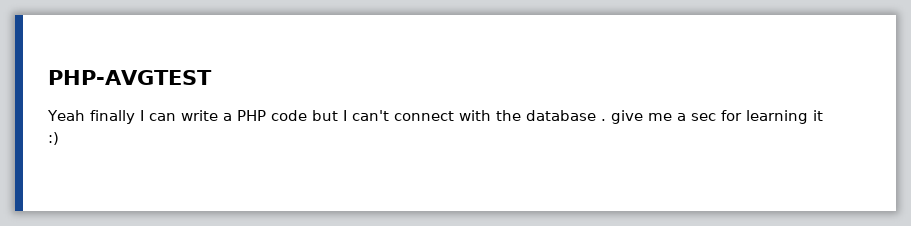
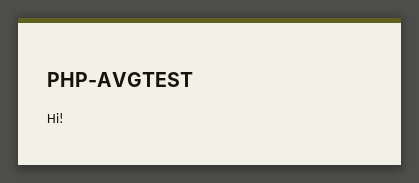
- Yeah finally I can write a PHP code but I can't connect with the database . give me a sec for learning it :)
+ Hi!

